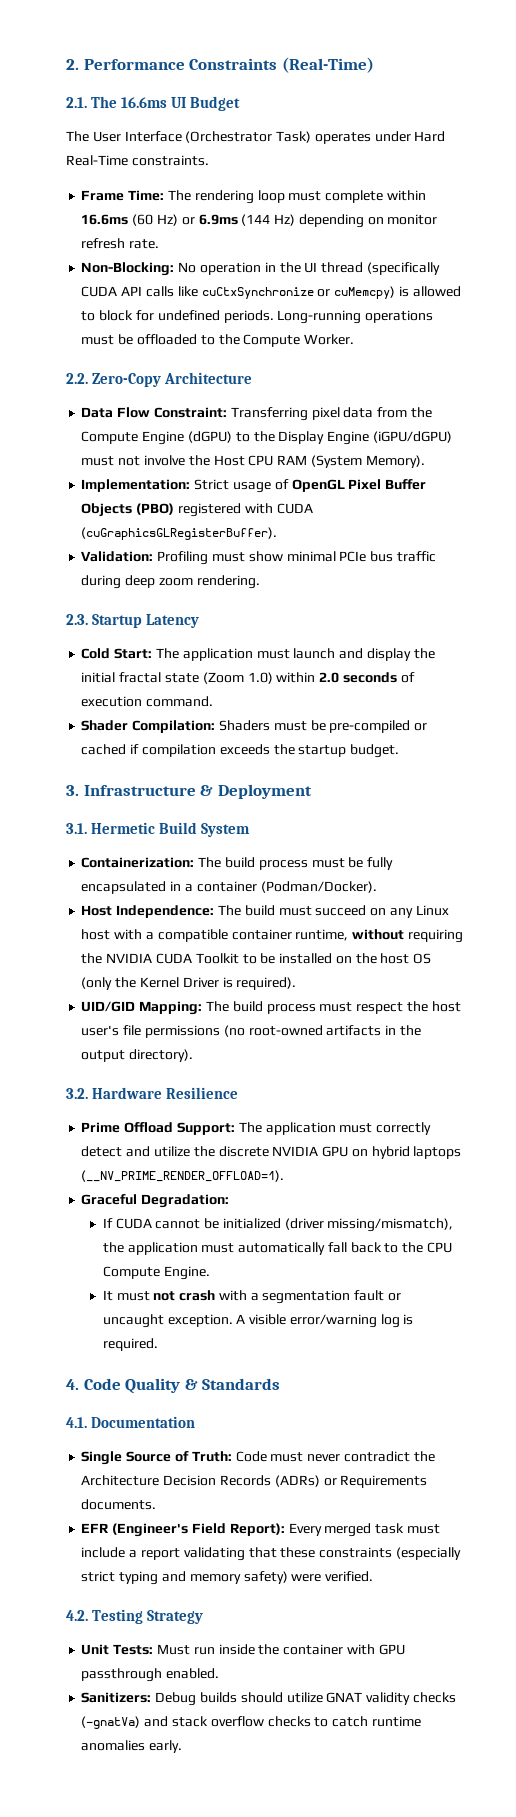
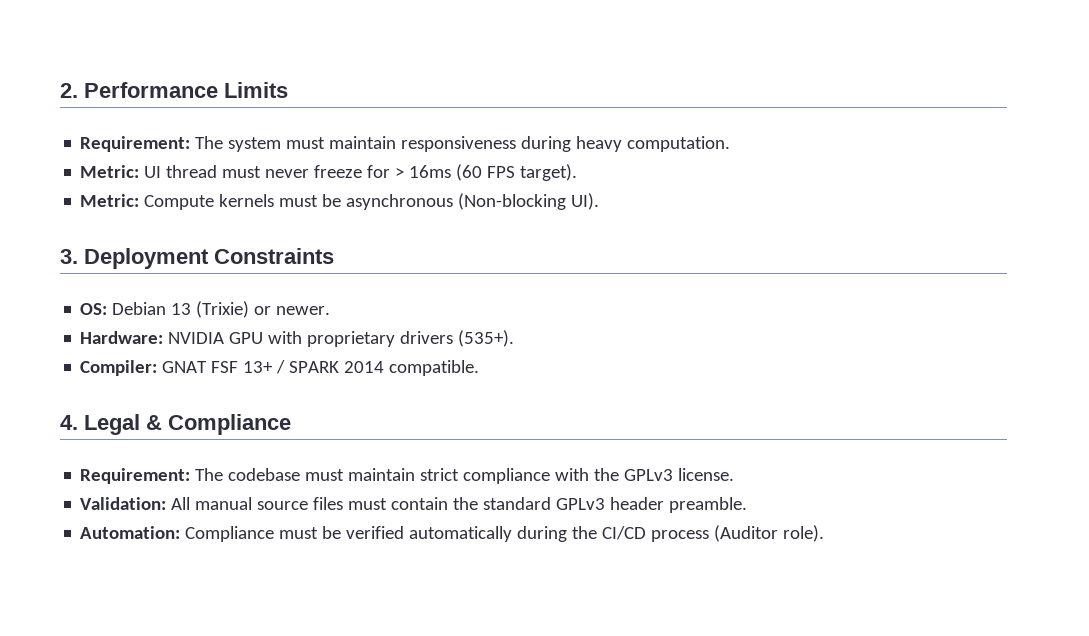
- 2. Performance Constraints (Real-Time)
- 2.1. The 16.6ms UI Budget
- The User Interface (Orchestrator Task) operates under Hard Real-Time constraints.
- Frame Time: The rendering loop must complete within 16.6ms (60 Hz) or 6.9ms (144 Hz) depending on monitor refresh rate.
- Non-Blocking: No operation in the UI thread (specifically CUDA API calls like cuCtxSynchronize or cuMemcpy) is allowed to block for undefined periods. Long-running operations must be offloaded to the Compute Worker.
- 2.2. Zero-Copy Architecture
- Data Flow Constraint: Transferring pixel data from the Compute Engine (dGPU) to the Display Engine (iGPU/dGPU) must not involve the Host CPU RAM (System Memory).
- Implementation: Strict usage of OpenGL Pixel Buffer Objects (PBO) registered with CUDA (cuGraphicsGLRegisterBuffer).
- Validation: Profiling must show minimal PCIe bus traffic during deep zoom rendering.
- 2.3. Startup Latency
- Cold Start: The application must launch and display the initial fractal state (Zoom 1.0) within 2.0 seconds of execution command.
- Shader Compilation: Shaders must be pre-compiled or cached if compilation exceeds the startup budget.
- 3. Infrastructure & Deployment
- 3.1. Hermetic Build System
- Containerization: The build process must be fully encapsulated in a container (Podman/Docker).
- Host Independence: The build must succeed on any Linux host with a compatible container runtime, without requiring the NVIDIA CUDA Toolkit to be installed on the host OS (only the Kernel Driver is required).
- UID/GID Mapping: The build process must respect the host user's file permissions (no root-owned artifacts in the output directory).
- 3.2. Hardware Resilience
- Prime Offload Support: The application must correctly detect and utilize the discrete NVIDIA GPU on hybrid laptops (__NV_PRIME_RENDER_OFFLOAD=1).
- Graceful Degradation:
- If CUDA cannot be initialized (driver missing/mismatch), the application must automatically fall back to the CPU Compute Engine.
- It must not crash with a segmentation fault or uncaught exception. A visible error/warning log is required.
- 4. Code Quality & Standards
- 4.1. Documentation
- Single Source of Truth: Code must never contradict the Architecture Decision Records (ADRs) or Requirements documents.
- EFR (Engineer's Field Report): Every merged task must include a report validating that these constraints (especially strict typing and memory safety) were verified.
- 4.2. Testing Strategy
- Unit Tests: Must run inside the container with GPU passthrough enabled.
- Sanitizers: Debug builds should utilize GNAT validity checks (-gnatVa) and stack overflow checks to catch runtime anomalies early.
+ 2. Performance Limits
+ Requirement: The system must maintain responsiveness during heavy computation.
+ Metric: UI thread must never freeze for > 16ms (60 FPS target).
+ Metric: Compute kernels must be asynchronous (Non-blocking UI).
+ 3. Deployment Constraints
+ OS: Debian 13 (Trixie) or newer.
+ Hardware: NVIDIA GPU with proprietary drivers (535+).
+ Compiler: GNAT FSF 13+ / SPARK 2014 compatible.
+ 4. Legal & Compliance
+ Requirement: The codebase must maintain strict compliance with the GPLv3 license.
+ Validation: All manual source files must contain the standard GPLv3 header preamble.
+ Automation: Compliance must be verified automatically during the CI/CD process (Auditor role).

